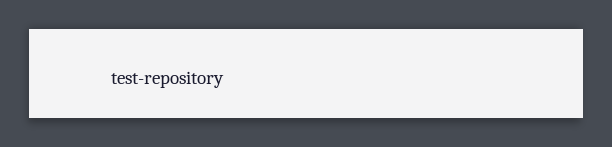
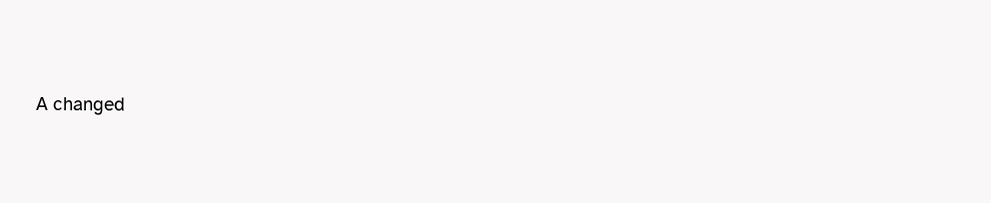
- test-repository
+ A changed

